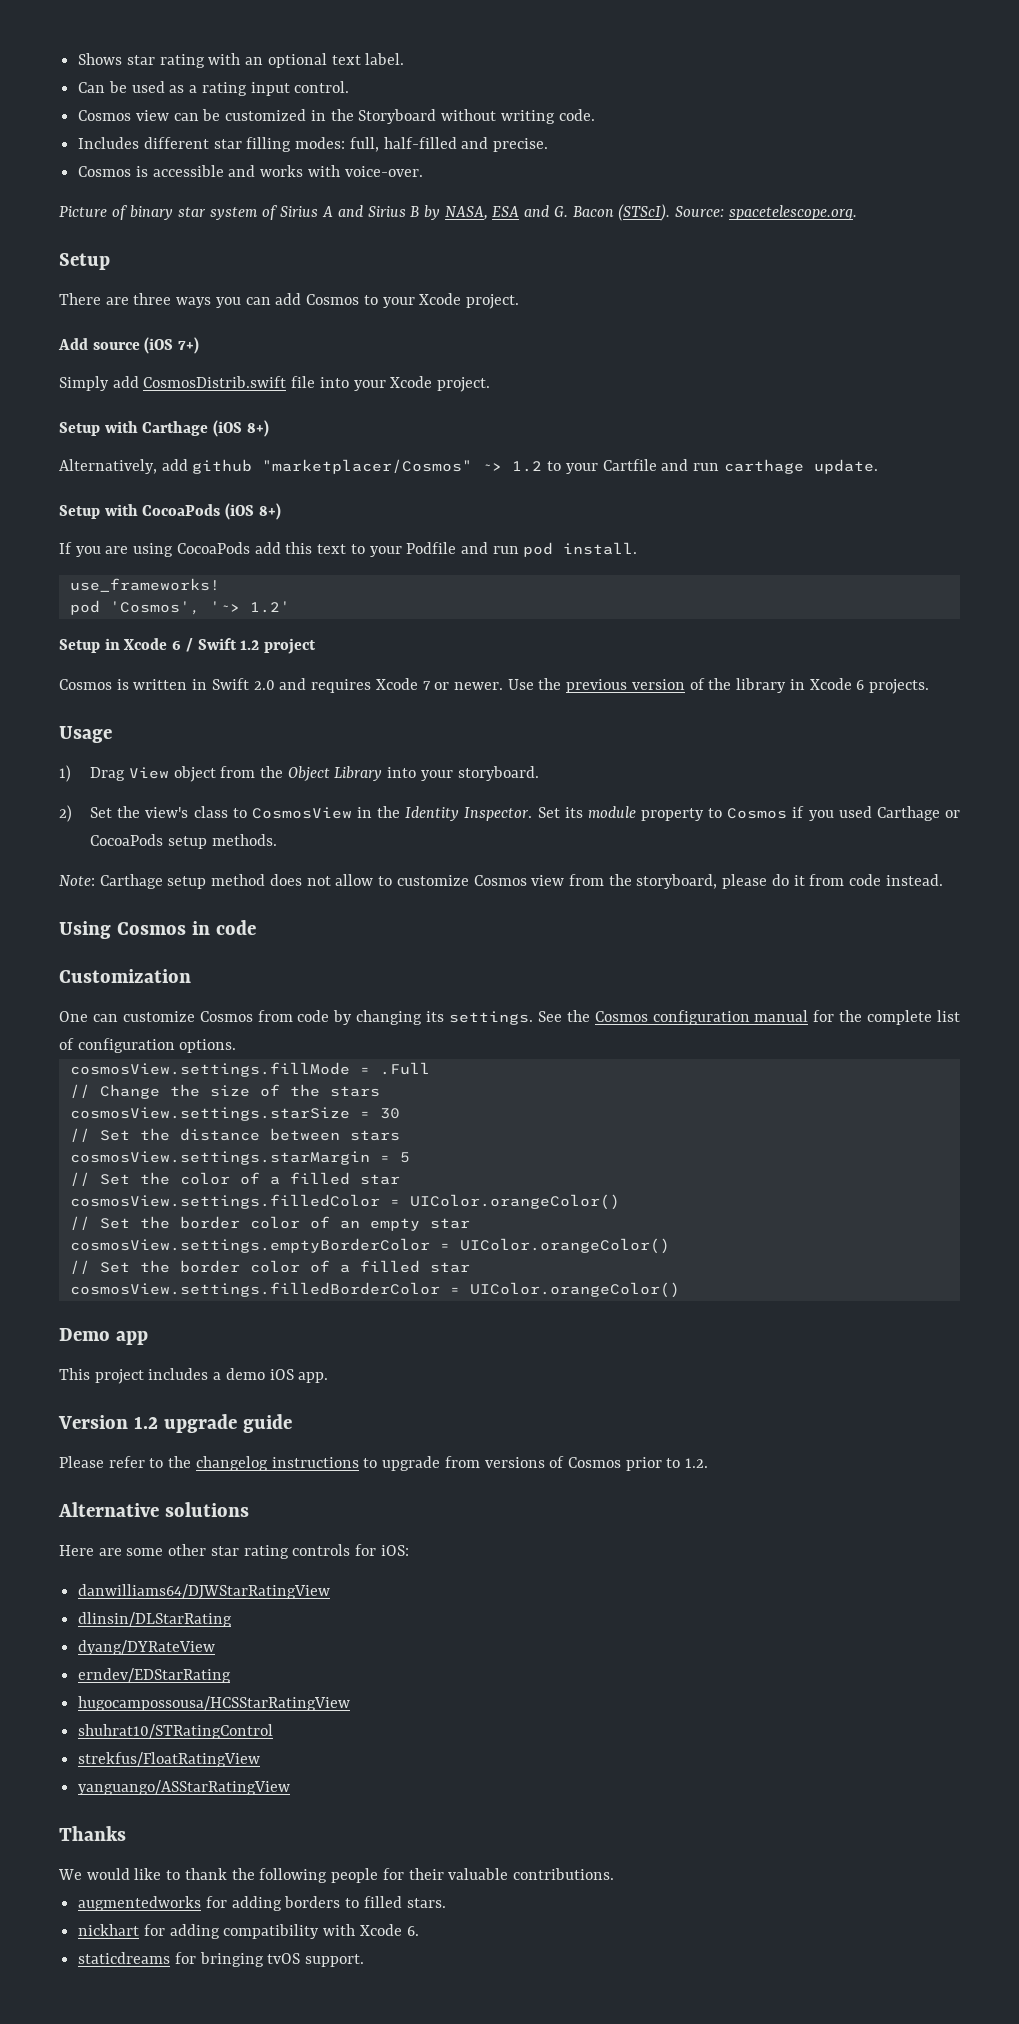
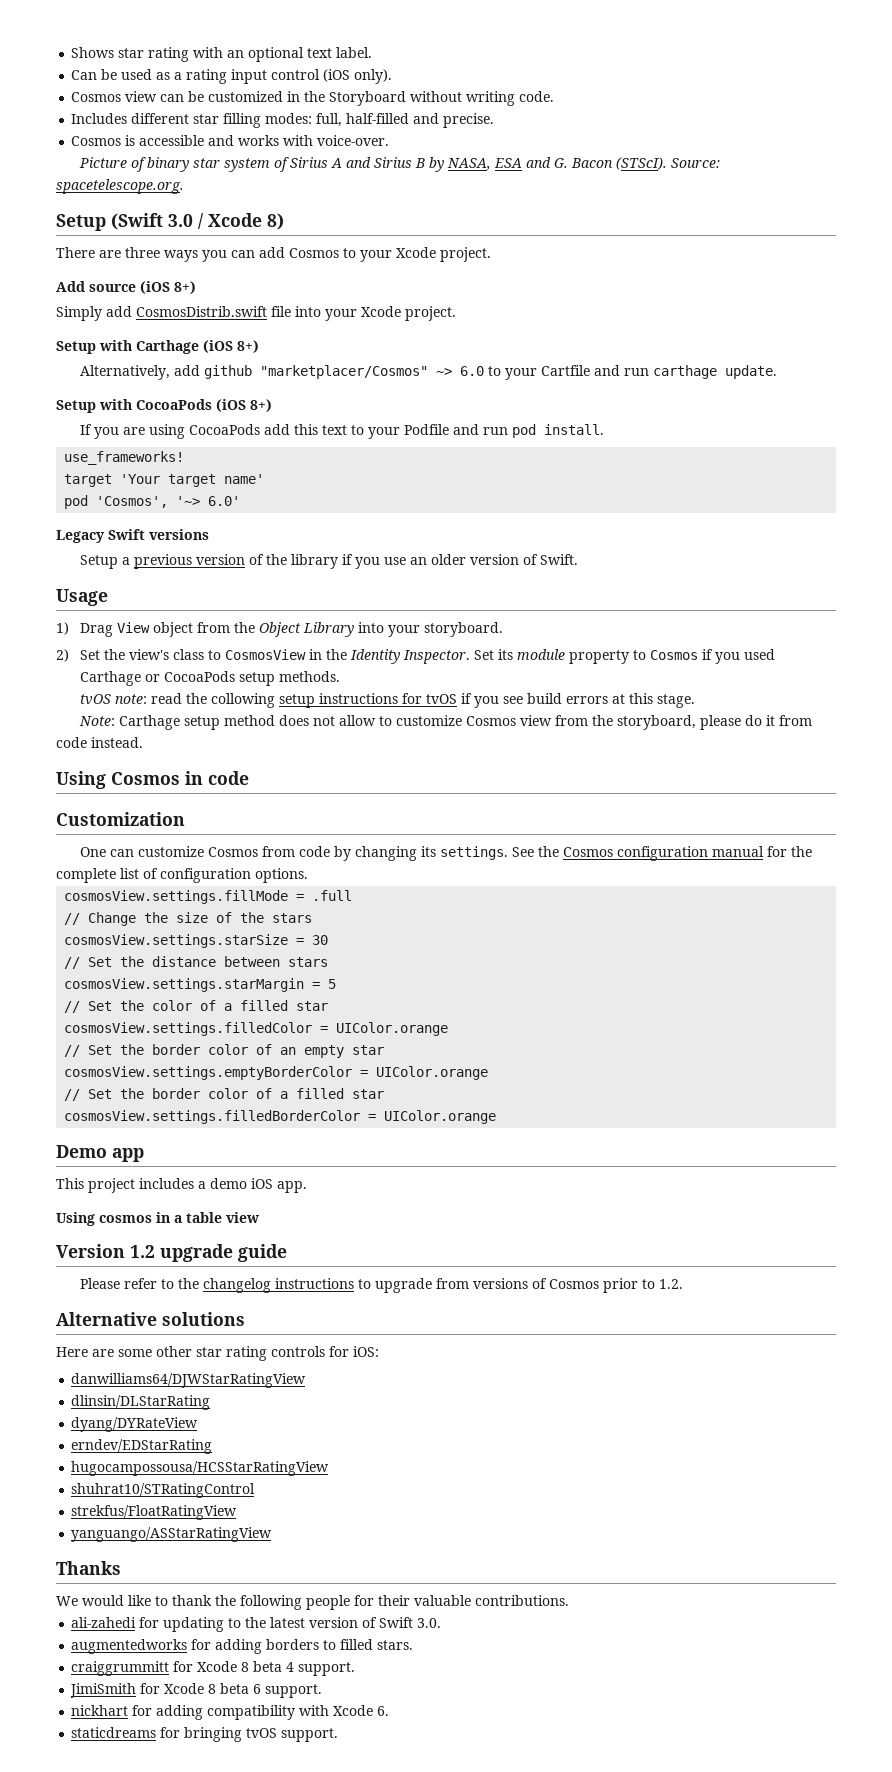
- Can be used as a rating input control.
+ Can be used as a rating input control (iOS only).
  Source: spacetelescope.org.
- Setup
+ Setup (Swift 3.0 / Xcode 8)
- Add source (iOS 7+)
+ Add source (iOS 8+)
- Alternatively, add github "marketplacer/Cosmos" ~> 1.2 to your Cartfile and run carthage update.
+ Alternatively, add github "marketplacer/Cosmos" ~> 6.0 to your Cartfile and run carthage update.
+ target 'Your target name'
- pod 'Cosmos', '~> 1.2'
- Setup in Xcode 6 / Swift 1.2 project
- Cosmos is written in Swift 2.0 and requires Xcode 7 or newer. Use the previous version of the library in Xcode 6 projects.
+ pod 'Cosmos', '~> 6.0'
+ Legacy Swift versions
+ Setup a previous version of the library if you use an older version of Swift.
+ tvOS note: read the collowing setup instructions for tvOS if you see build errors at this stage.
- cosmosView.settings.fillMode = .Full
+ cosmosView.settings.fillMode = .full
- cosmosView.settings.filledColor = UIColor.orangeColor()
+ cosmosView.settings.filledColor = UIColor.orange
- cosmosView.settings.emptyBorderColor = UIColor.orangeColor()
+ cosmosView.settings.emptyBorderColor = UIColor.orange
- cosmosView.settings.filledBorderColor = UIColor.orangeColor()
+ cosmosView.settings.filledBorderColor = UIColor.orange
+ Using cosmos in a table view
+ ali-zahedi for updating to the latest version of Swift 3.0.
+ craiggrummitt for Xcode 8 beta 4 support.
+ JimiSmith for Xcode 8 beta 6 support.

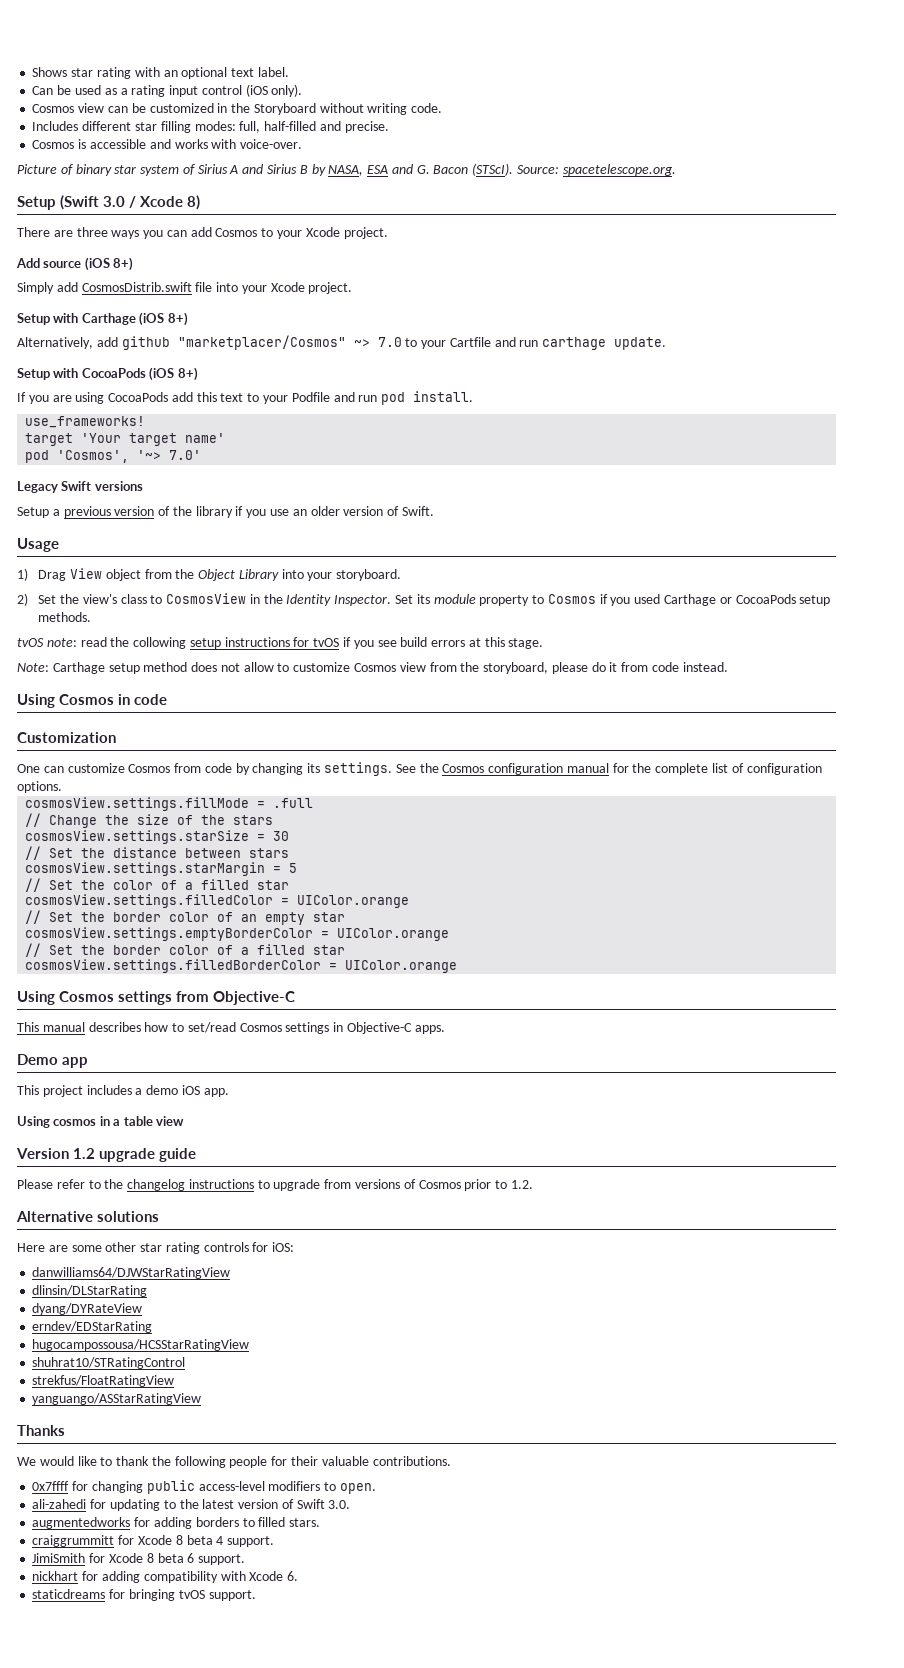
- Alternatively, add github "marketplacer/Cosmos" ~> 6.0 to your Cartfile and run carthage update.
+ Alternatively, add github "marketplacer/Cosmos" ~> 7.0 to your Cartfile and run carthage update.
- pod 'Cosmos', '~> 6.0'
+ pod 'Cosmos', '~> 7.0'
+ Using Cosmos settings from Objective-C
+ This manual describes how to set/read Cosmos settings in Objective-C apps.
+ 0x7ffff for changing public access-level modifiers to open.

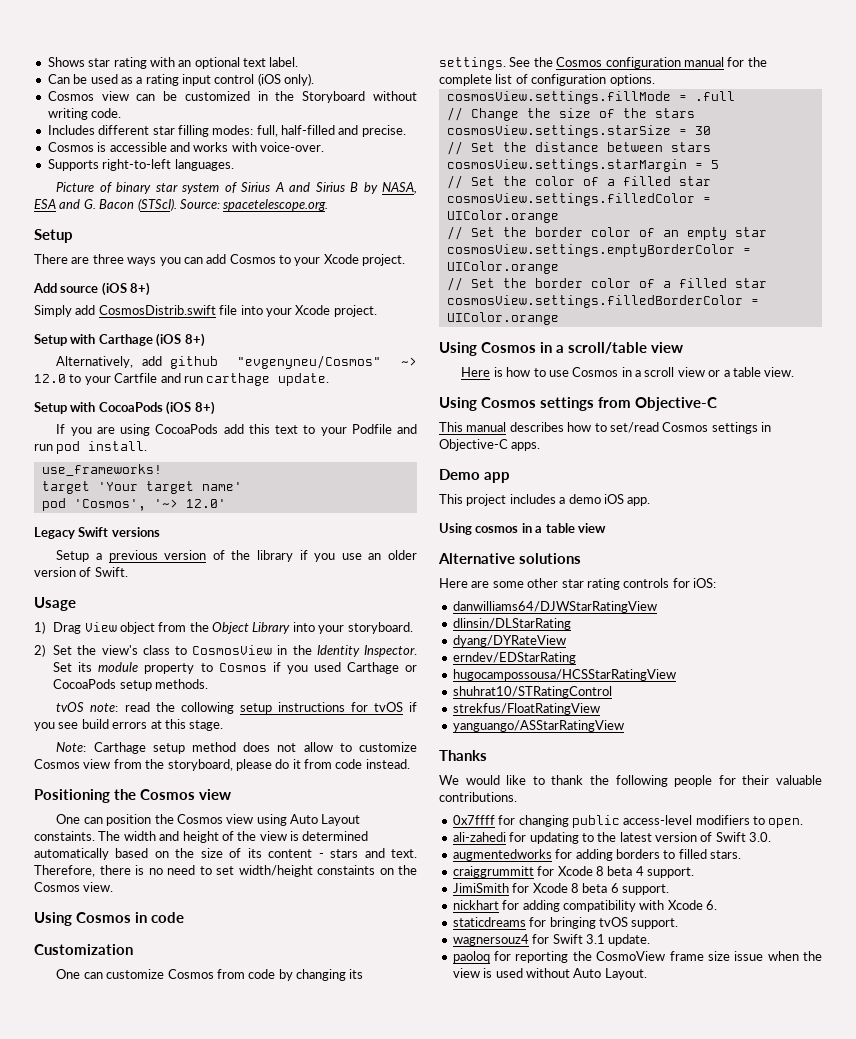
+ Supports right-to-left languages.
  Source: spacetelescope.org.
- Setup (Swift 3.0 / Xcode 8)
+ Setup
- Alternatively, add github "marketplacer/Cosmos" ~> 7.0 to your Cartfile and run carthage update.
+ Alternatively, add github "evgenyneu/Cosmos" ~> 12.0 to your Cartfile and run carthage update.
- pod 'Cosmos', '~> 7.0'
+ pod 'Cosmos', '~> 12.0'
+ Positioning the Cosmos view
+ One can position the Cosmos view using Auto Layout constaints. The width and height of the view is determined automatically based on the size of its content - stars and text. Therefore, there is no need to set width/height constaints on the Cosmos view.
+ Using Cosmos in a scroll/table view
+ Here is how to use Cosmos in a scroll view or a table view.
- Version 1.2 upgrade guide
- Please refer to the changelog instructions to upgrade from versions of Cosmos prior to 1.2.
+ wagnersouz4 for Swift 3.1 update.
+ paoloq for reporting the CosmoView frame size issue when the view is used without Auto Layout.

